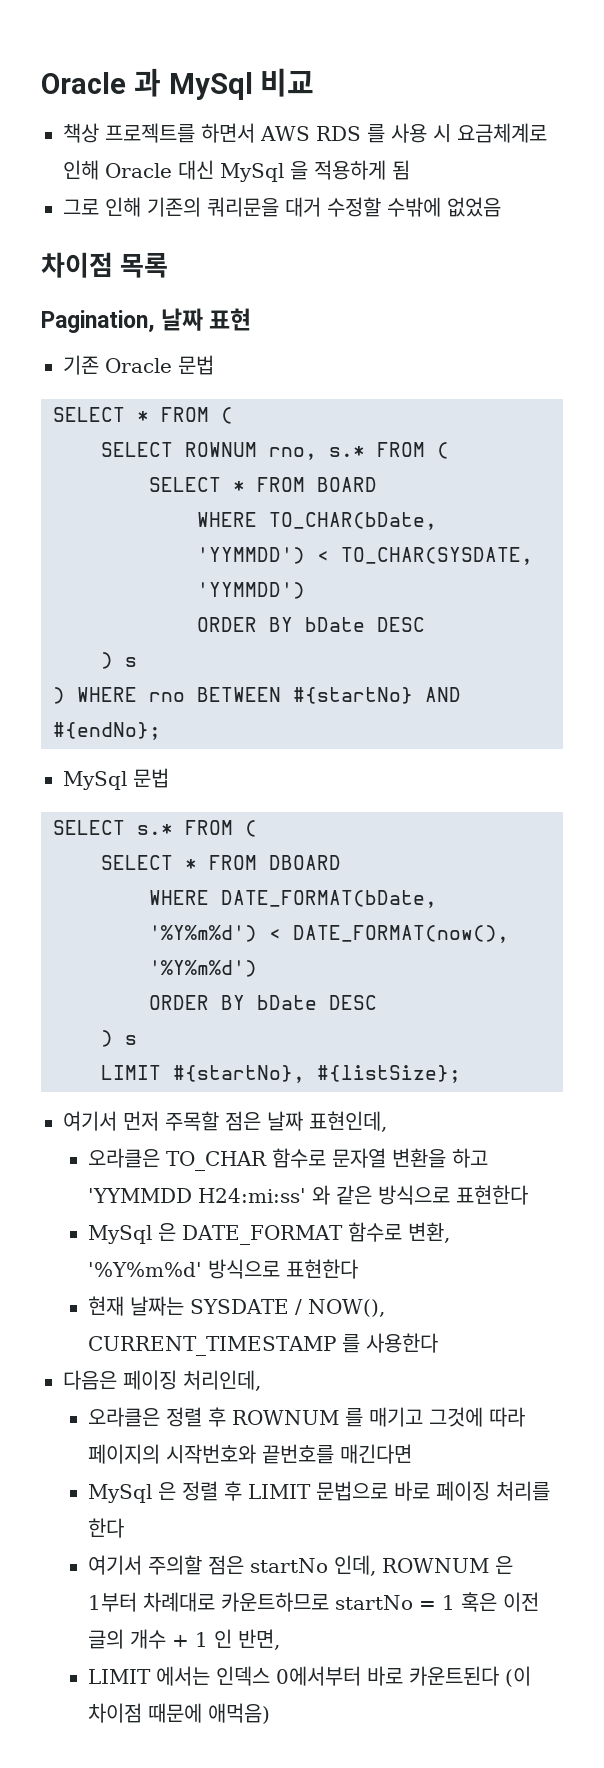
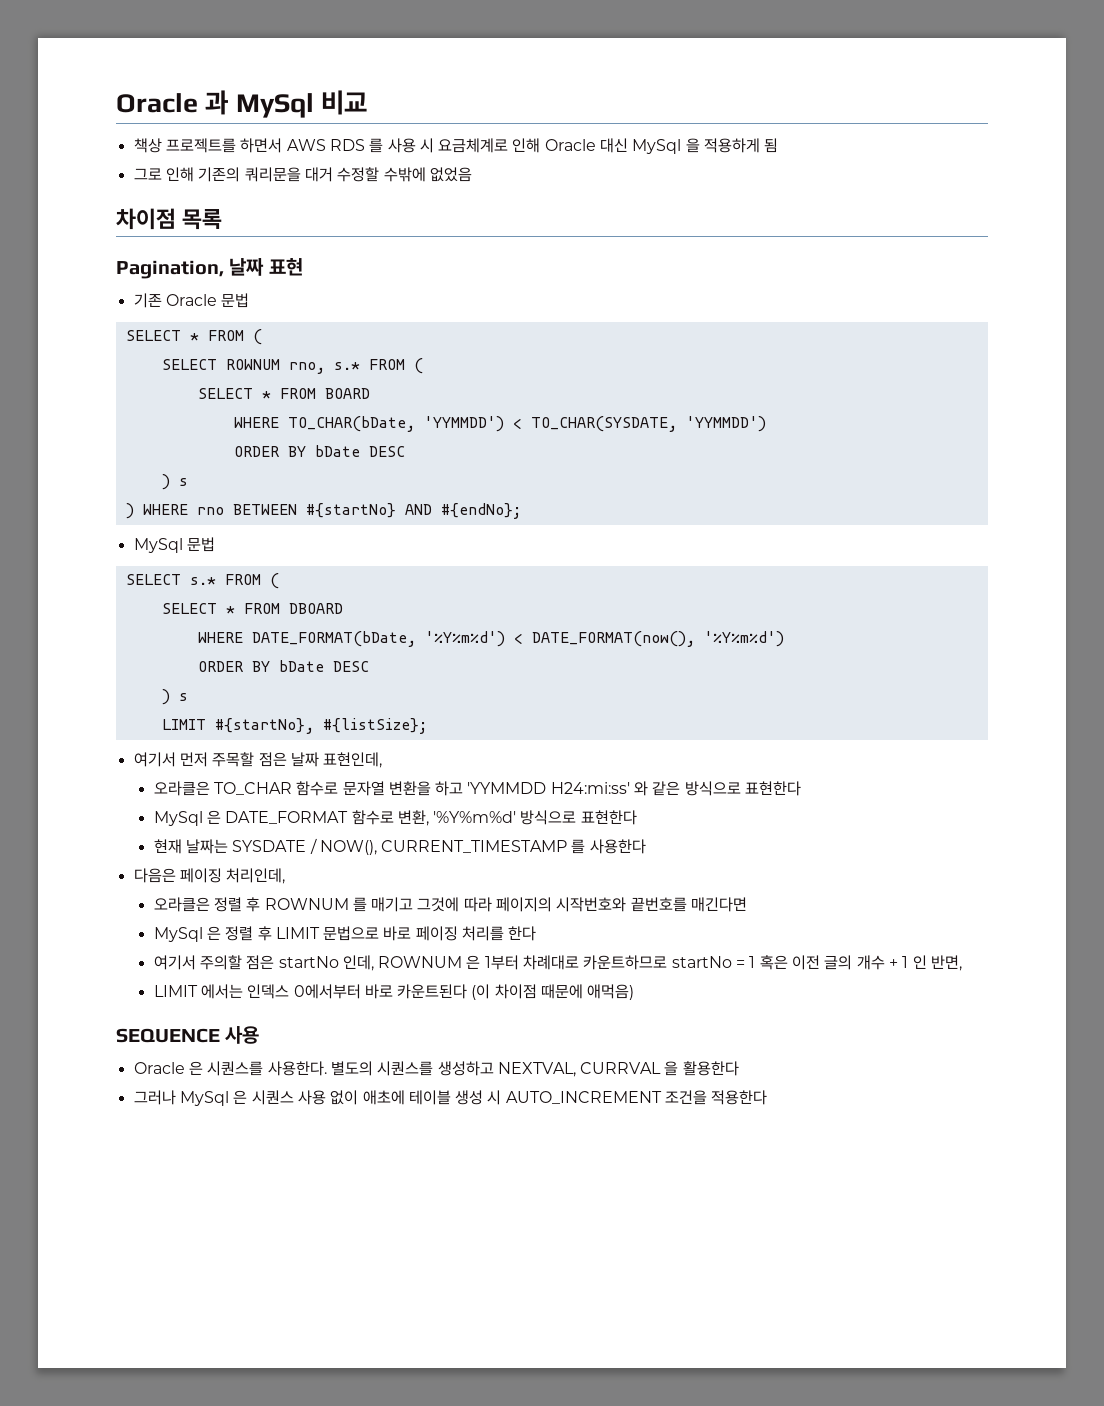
+ SEQUENCE 사용
+ Oracle 은 시퀀스를 사용한다. 별도의 시퀀스를 생성하고 NEXTVAL, CURRVAL 을 활용한다
+ 그러나 MySql 은 시퀀스 사용 없이 애초에 테이블 생성 시 AUTO_INCREMENT 조건을 적용한다

